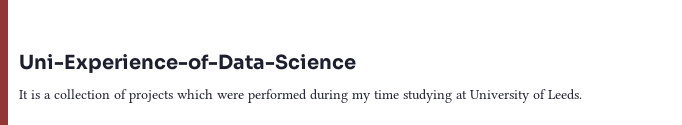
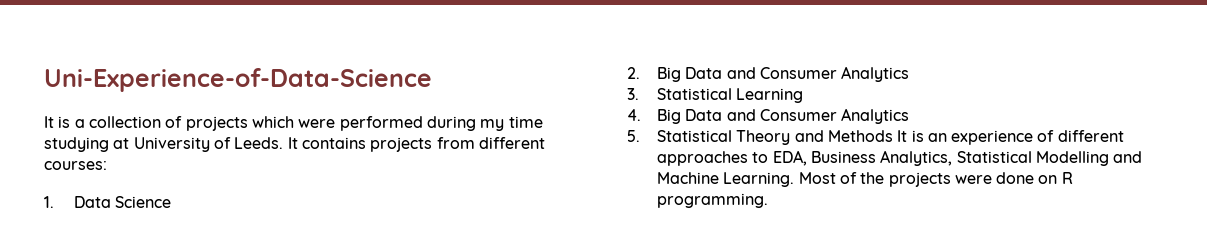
+ It contains projects from different courses:
+ 1. Data Science
+ 2. Big Data and Consumer Analytics
+ 3. Statistical Learning
+ 4. Big Data and Consumer Analytics
+ 5. Statistical Theory and Methods It is an experience of different approaches to EDA, Business Analytics, Statistical Modelling and Machine Learning. Most of the projects were done on R programming.

